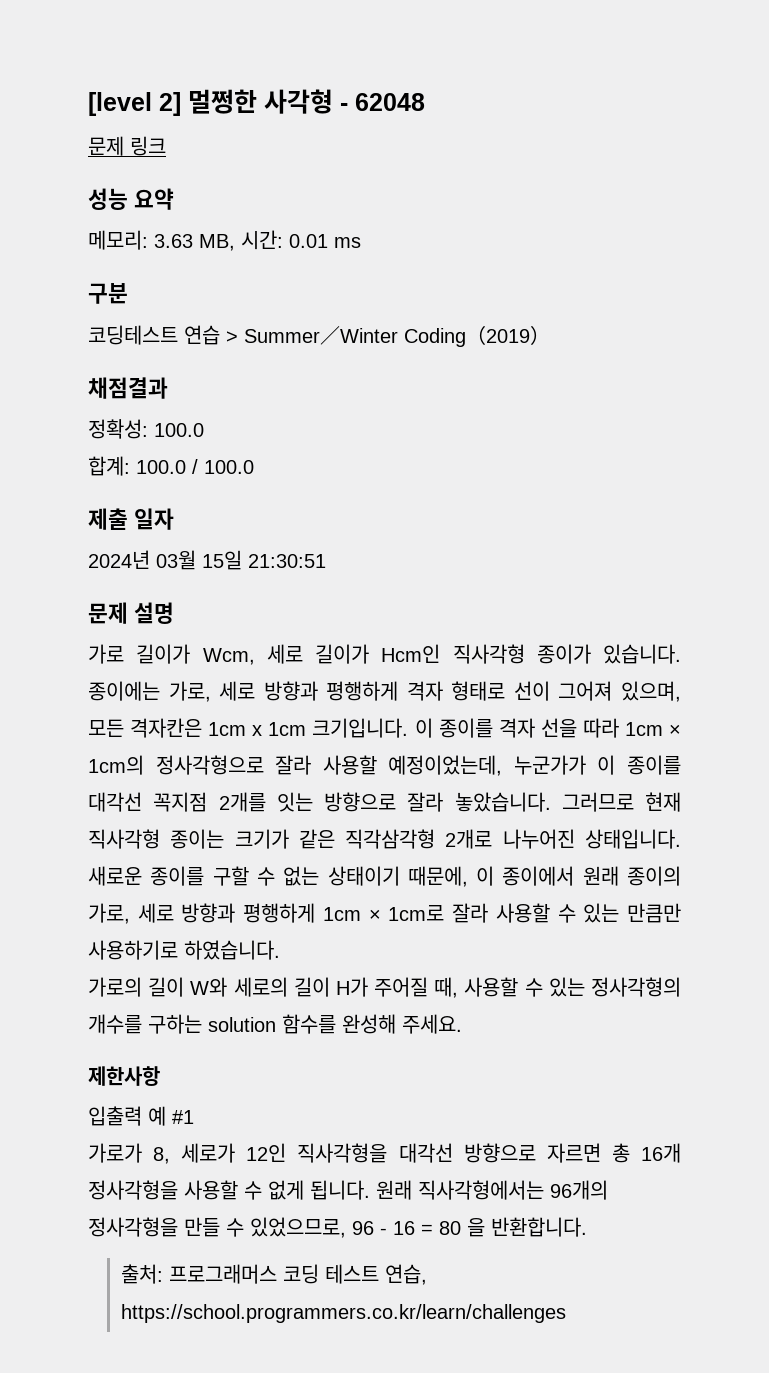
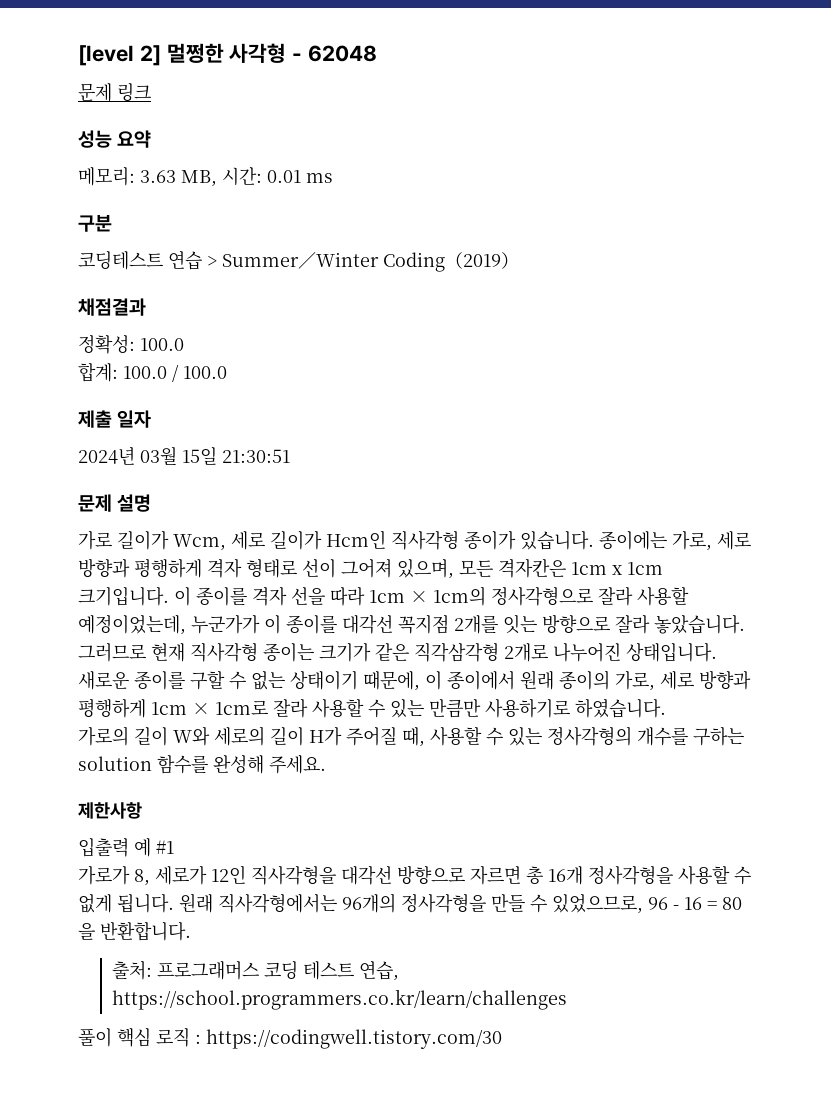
+ 풀이 핵심 로직 : https://codingwell.tistory.com/30

